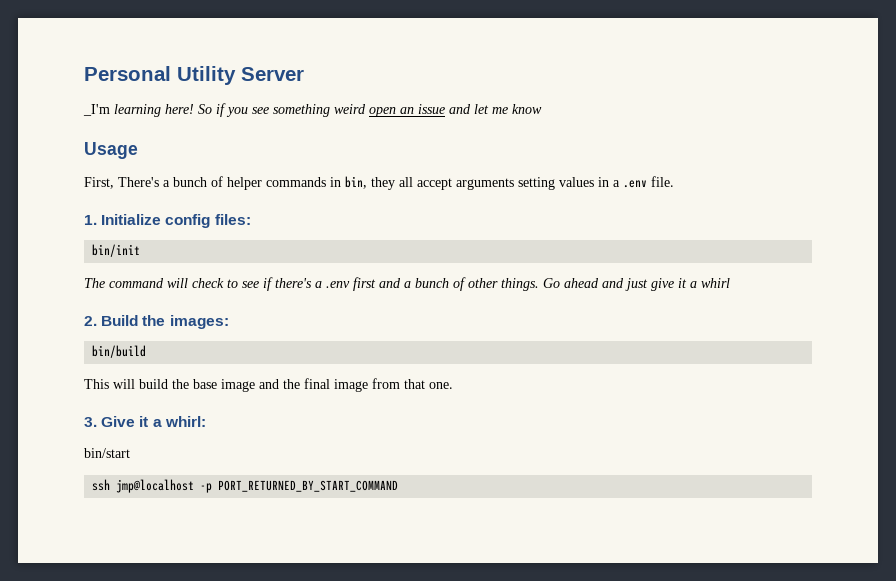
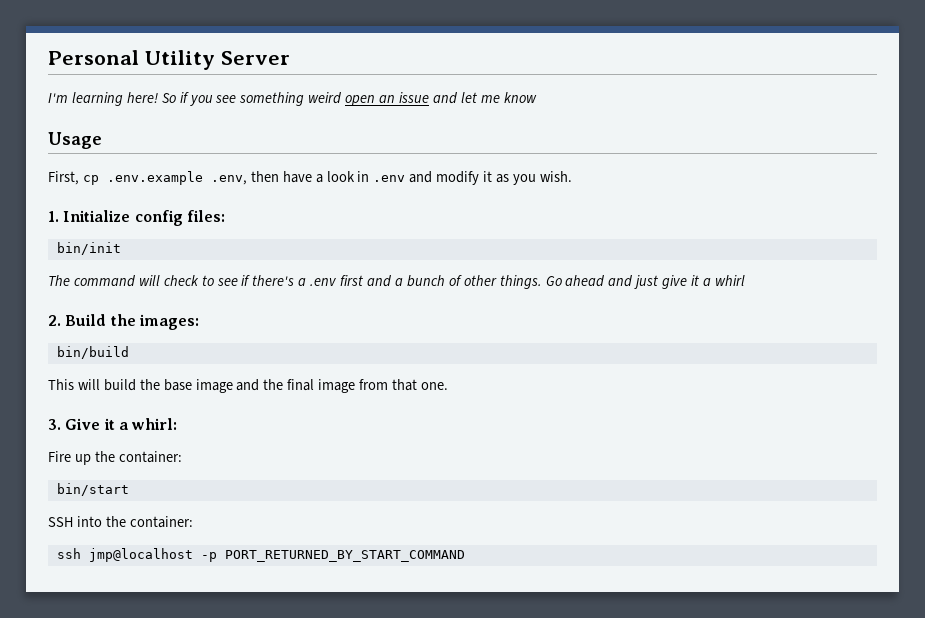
- _I'm learning here!
+ I'm learning here!
- First, There's a bunch of helper commands in bin, they all accept arguments setting values in a .env file.
+ First, cp .env.example .env, then have a look in .env and modify it as you wish.
+ Fire up the container:
  bin/start
+ SSH into the container:

